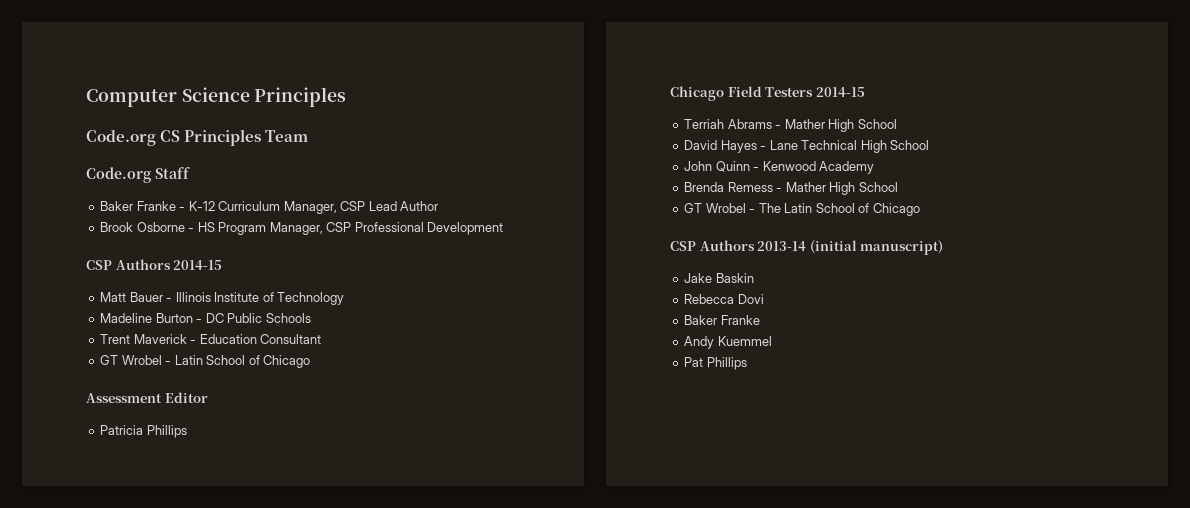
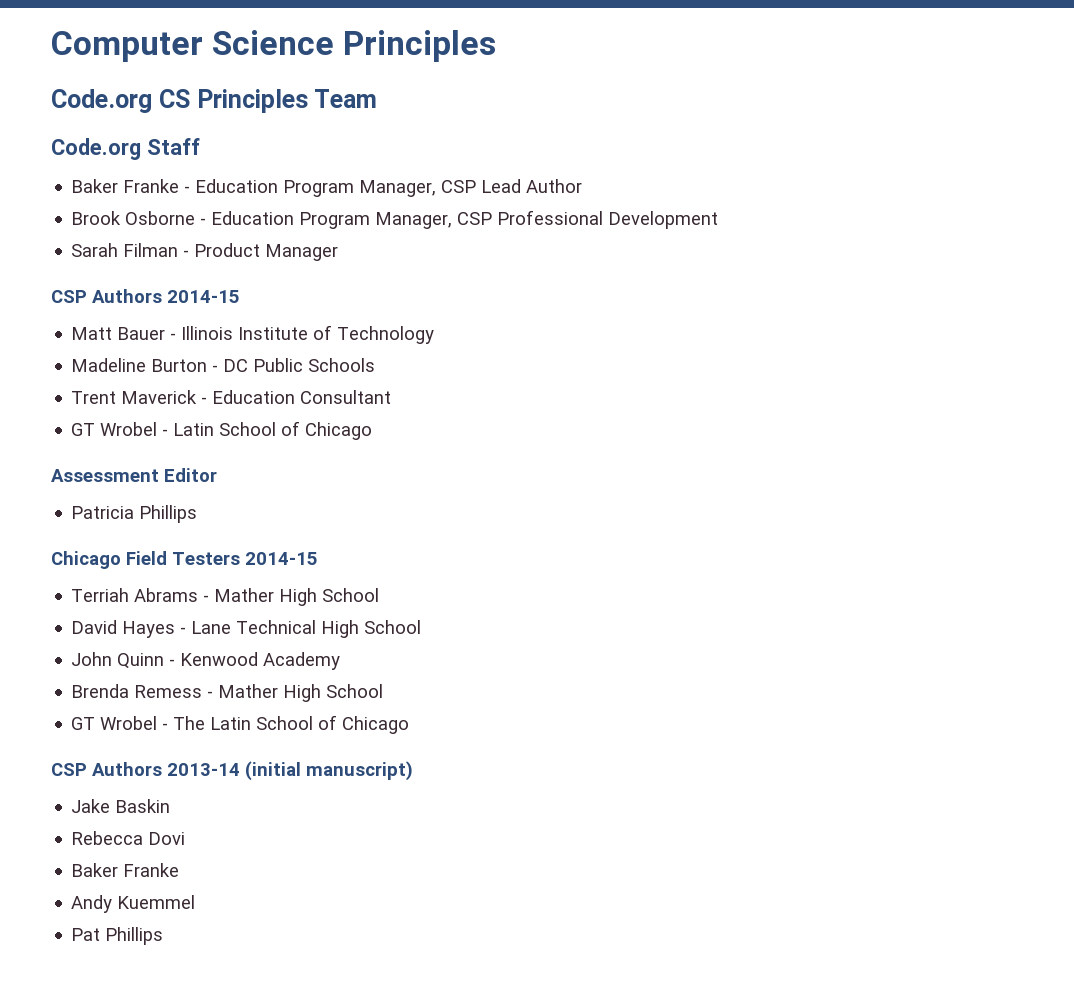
- Baker Franke - K-12 Curriculum Manager, CSP Lead Author
+ Baker Franke - Education Program Manager, CSP Lead Author
- Brook Osborne - HS Program Manager, CSP Professional Development
+ Brook Osborne - Education Program Manager, CSP Professional Development
+ Sarah Filman - Product Manager

